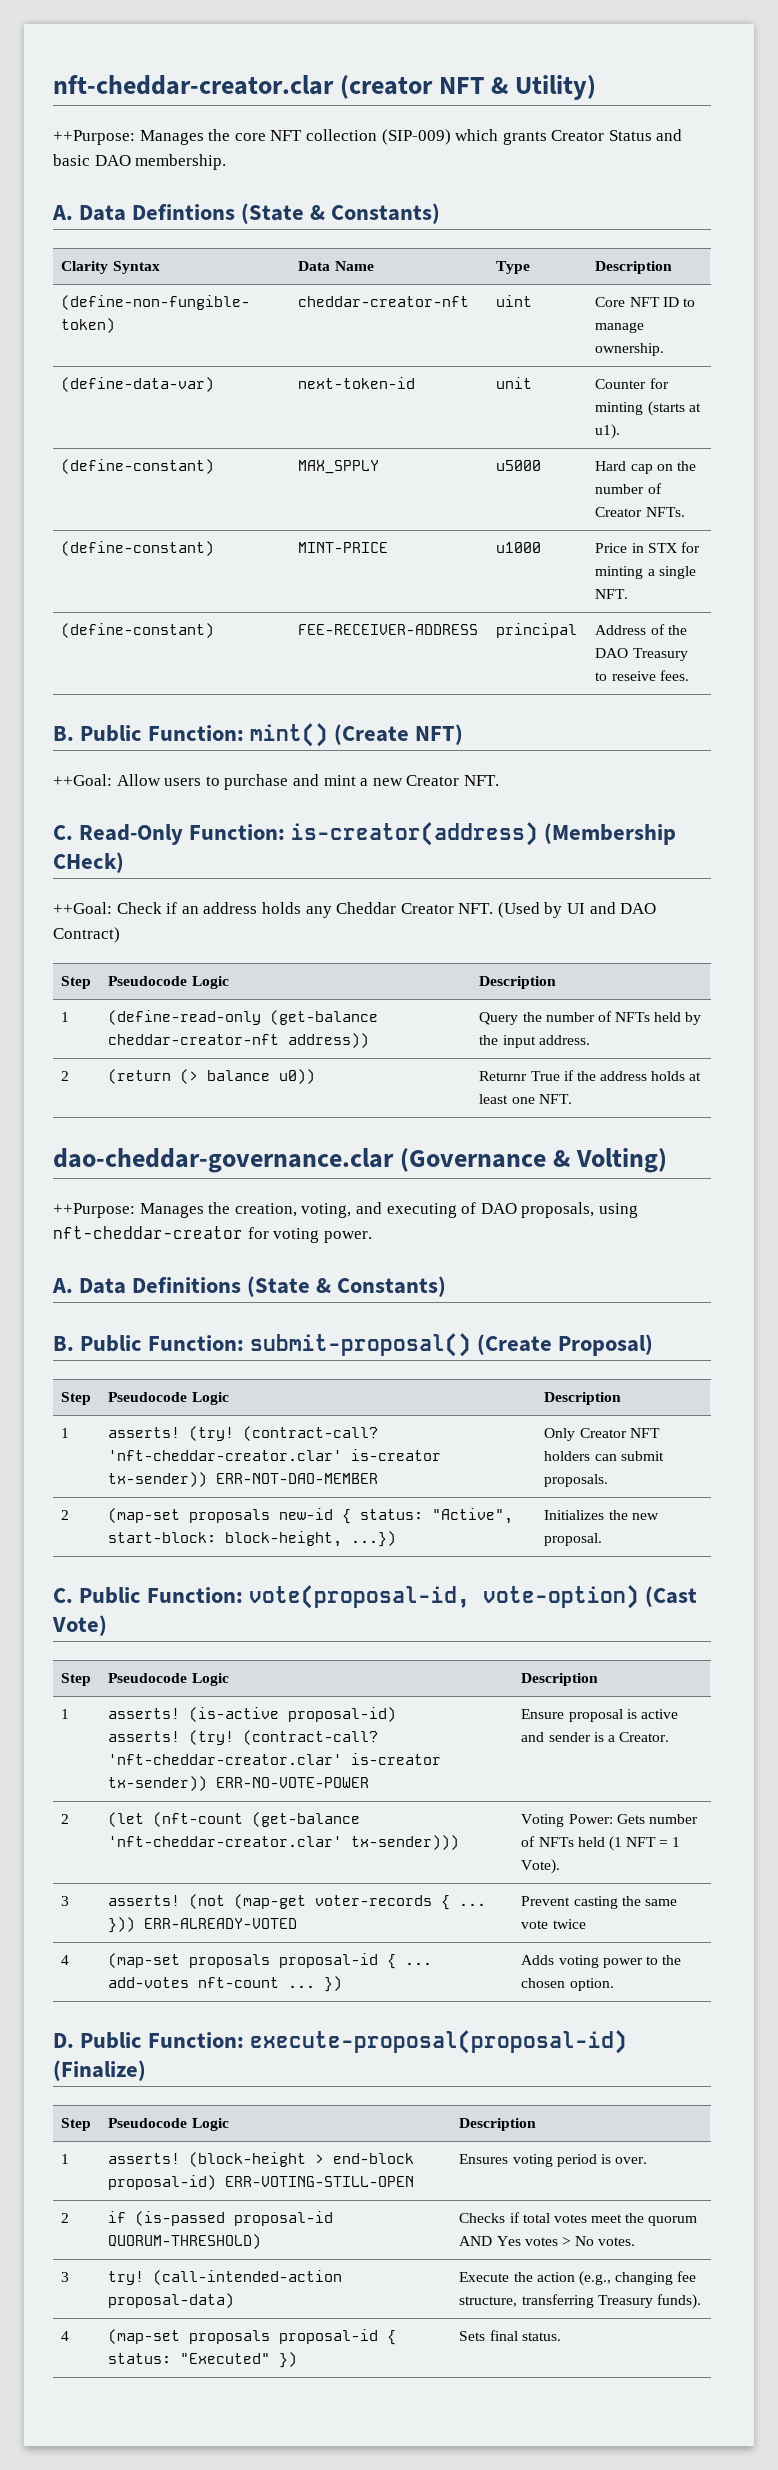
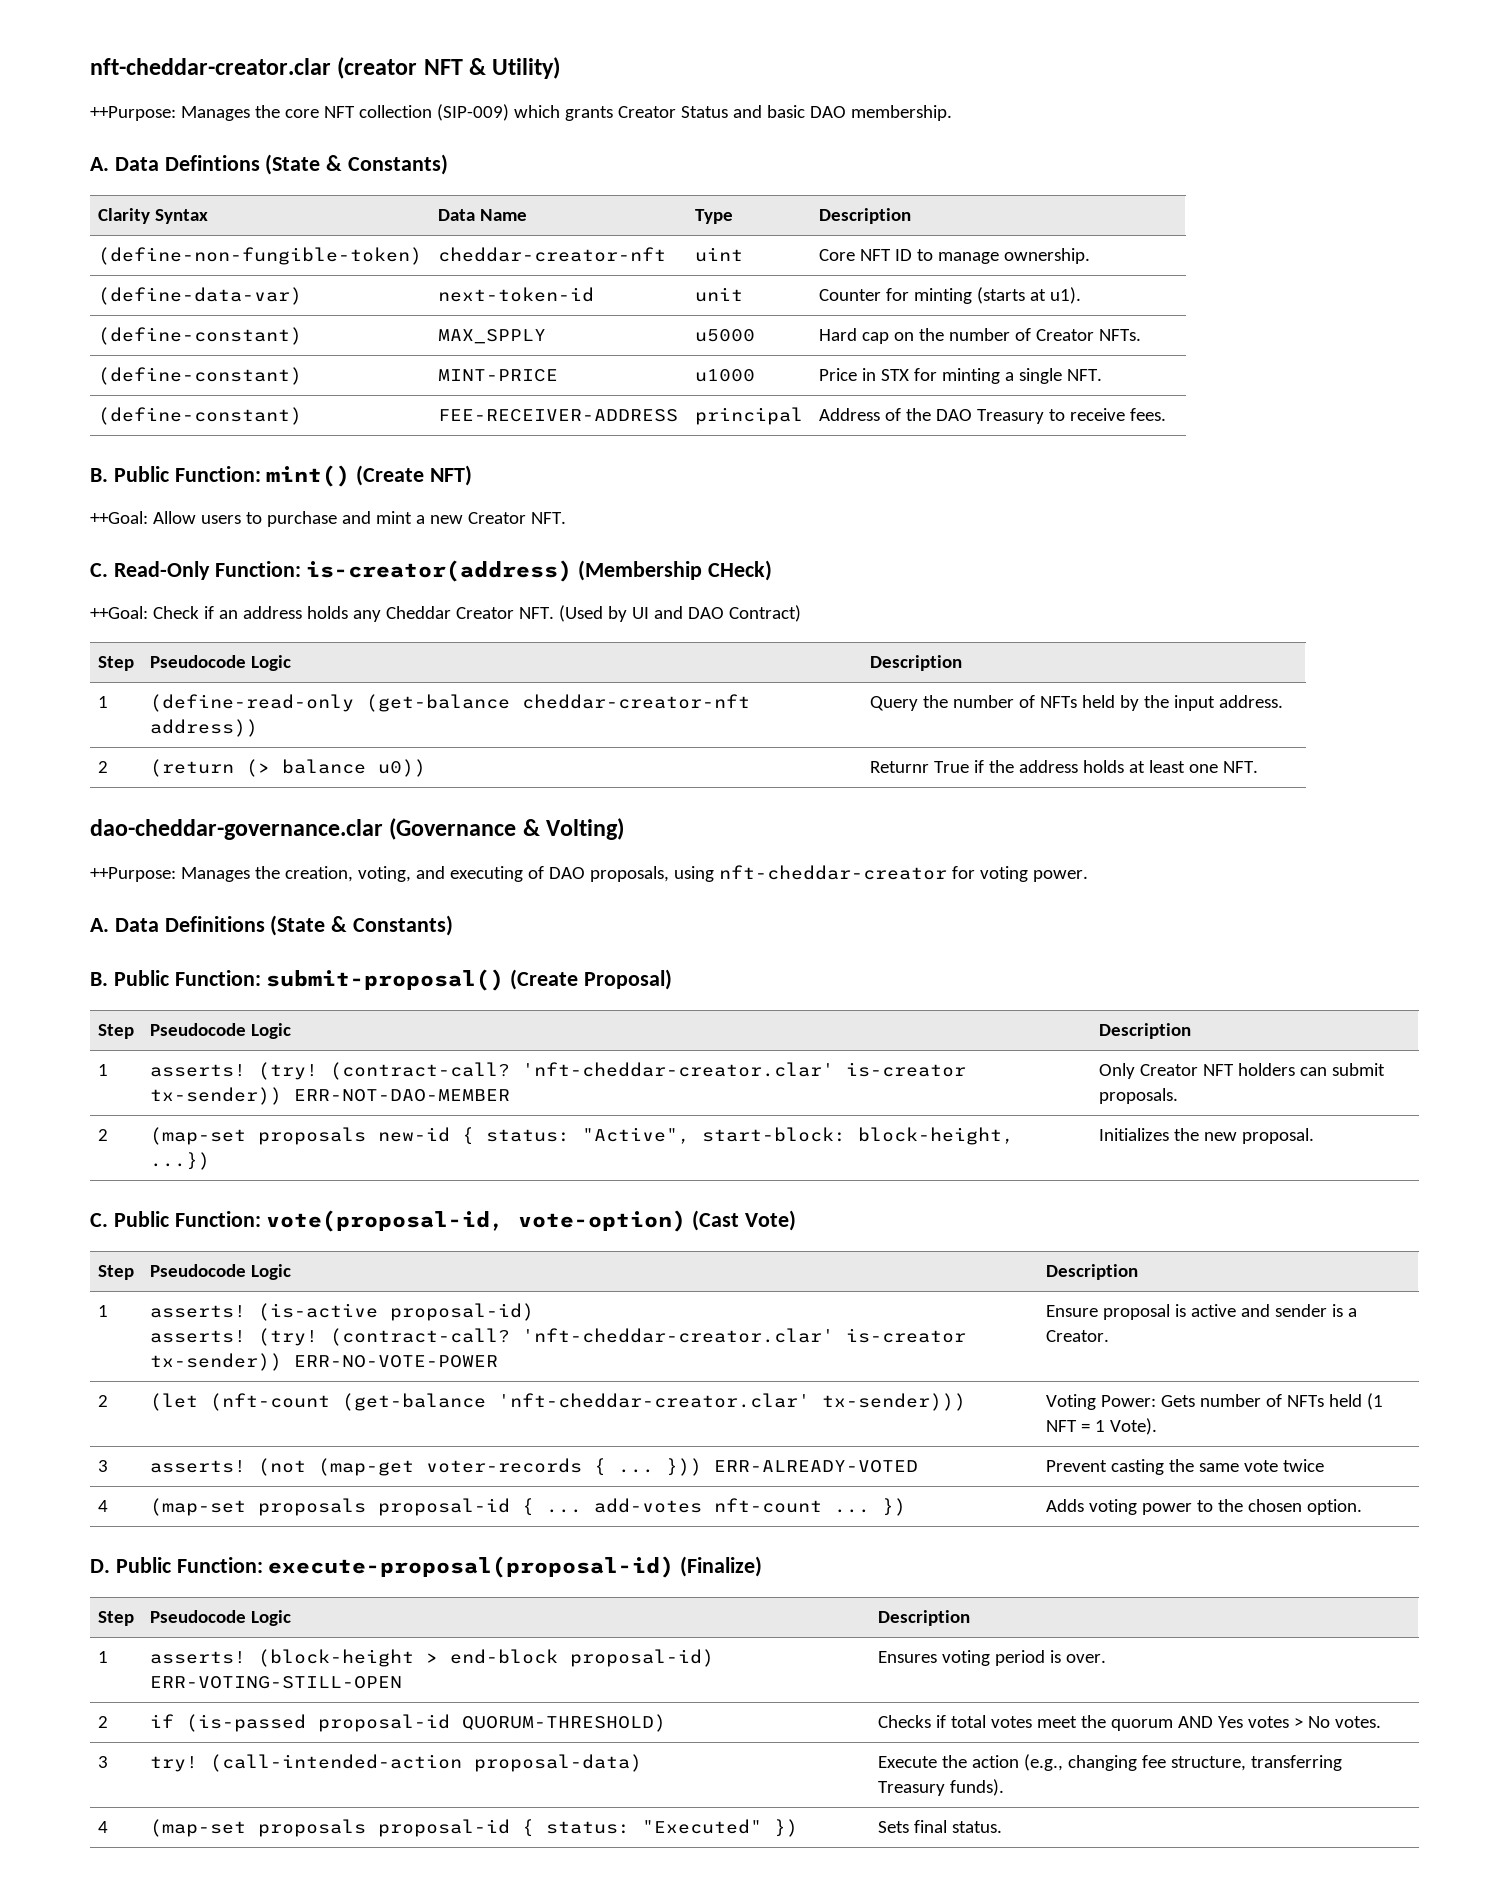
- (define-constant) | FEE-RECEIVER-ADDRESS | principal | Address of the DAO Treasury to reseive fees.
+ (define-constant) | FEE-RECEIVER-ADDRESS | principal | Address of the DAO Treasury to receive fees.

